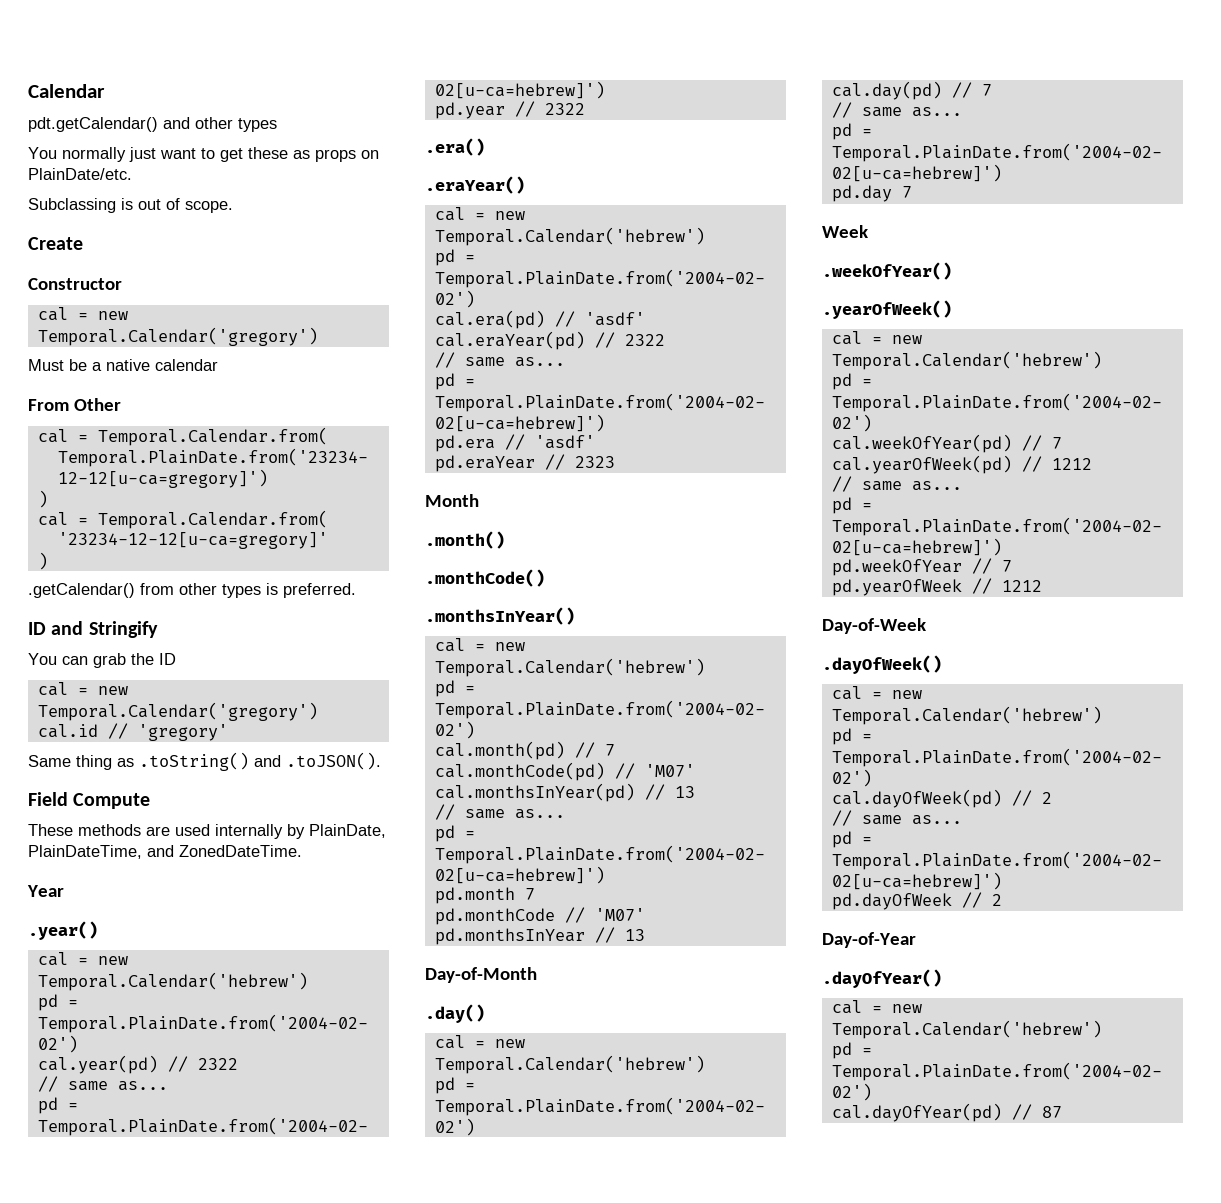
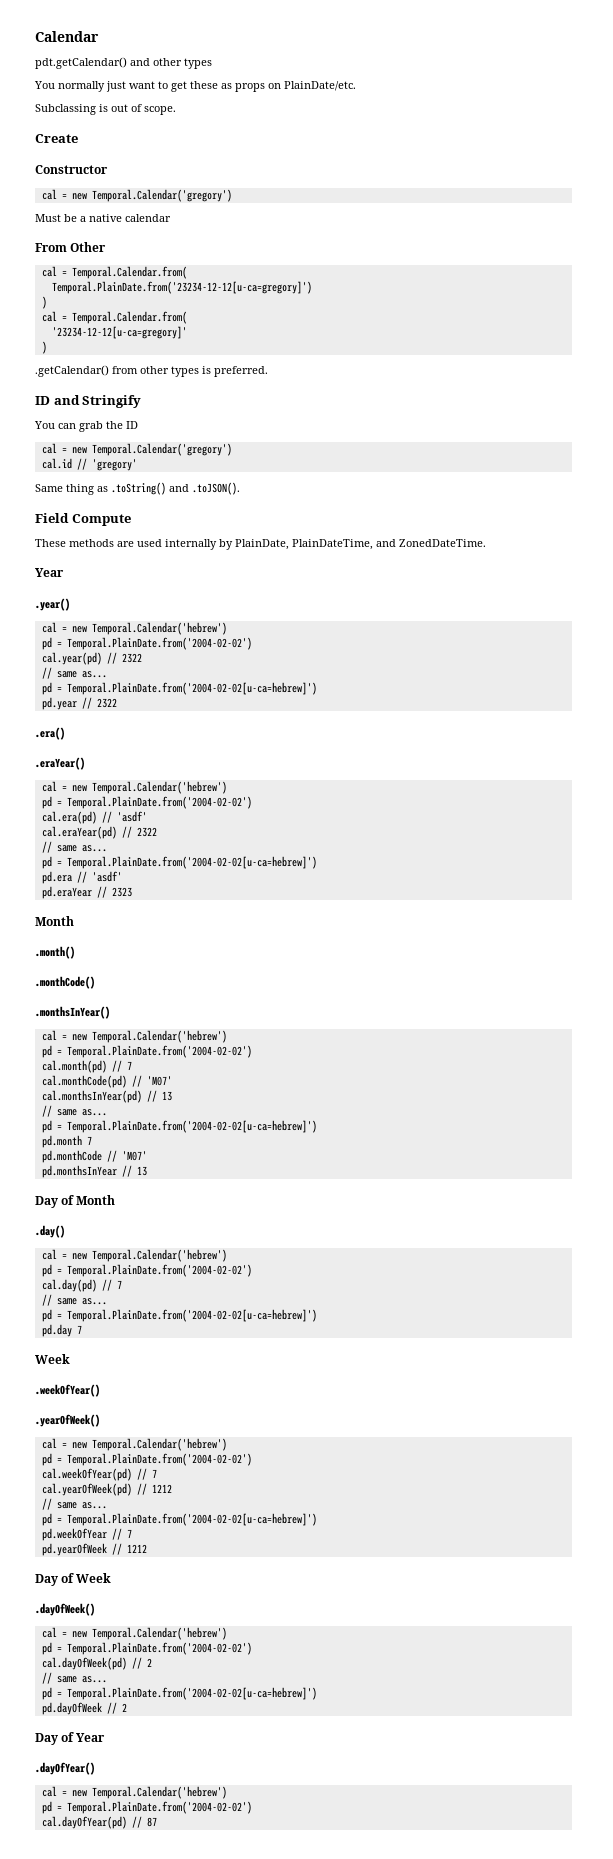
- Day-of-Month
+ Day of Month
- Day-of-Week
+ Day of Week
- Day-of-Year
+ Day of Year

